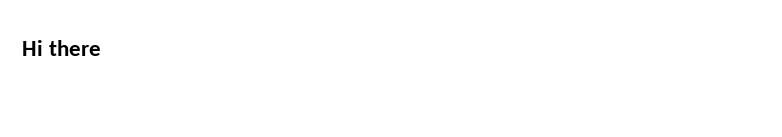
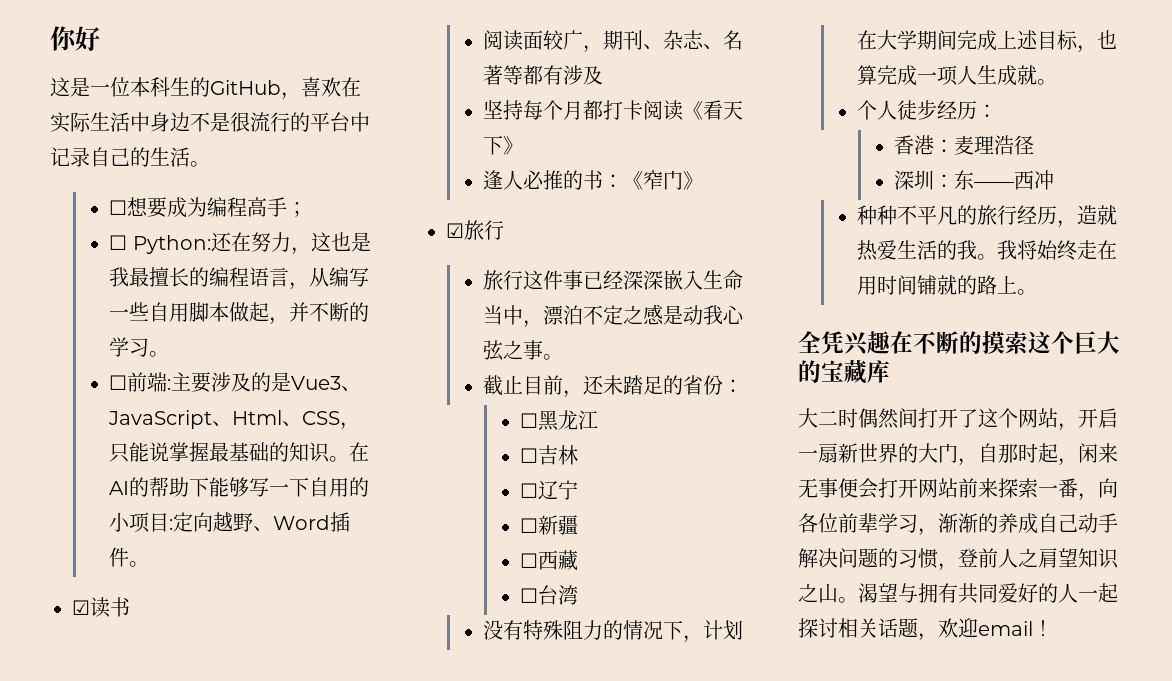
- Hi there
+ 你好
+ 这是一位本科生的GitHub，喜欢在实际生活中身边不是很流行的平台中记录自己的生活。
+ ☐想要成为编程高手；
+ ☐ Python:还在努力，这也是我最擅长的编程语言，从编写一些自用脚本做起，并不断的学习。
+ ☐前端:主要涉及的是Vue3、JavaScript、Html、CSS，只能说掌握最基础的知识。在AI的帮助下能够写一下自用的小项目:定向越野、Word插件。
+ ☑读书
+ 阅读面较广，期刊、杂志、名著等都有涉及
+ 坚持每个月都打卡阅读《看天下》
+ 逢人必推的书：《窄门》
+ ☑旅行
+ 旅行这件事已经深深嵌入生命当中，漂泊不定之感是动我心弦之事。
+ 截止目前，还未踏足的省份：
+ ☐黑龙江
+ ☐吉林
+ ☐辽宁
+ ☐新疆
+ ☐西藏
+ ☐台湾
+ 没有特殊阻力的情况下，计划在大学期间完成上述目标，也算完成一项人生成就。
+ 个人徒步经历：
+ 香港：麦理浩径
+ 深圳：东——西冲
+ 种种不平凡的旅行经历，造就热爱生活的我。我将始终走在用时间铺就的路上。
+ 全凭兴趣在不断的摸索这个巨大的宝藏库
+ 大二时偶然间打开了这个网站，开启一扇新世界的大门，自那时起，闲来无事便会打开网站前来探索一番，向各位前辈学习，渐渐的养成自己动手解决问题的习惯，登前人之肩望知识之山。渴望与拥有共同爱好的人一起探讨相关话题，欢迎email！

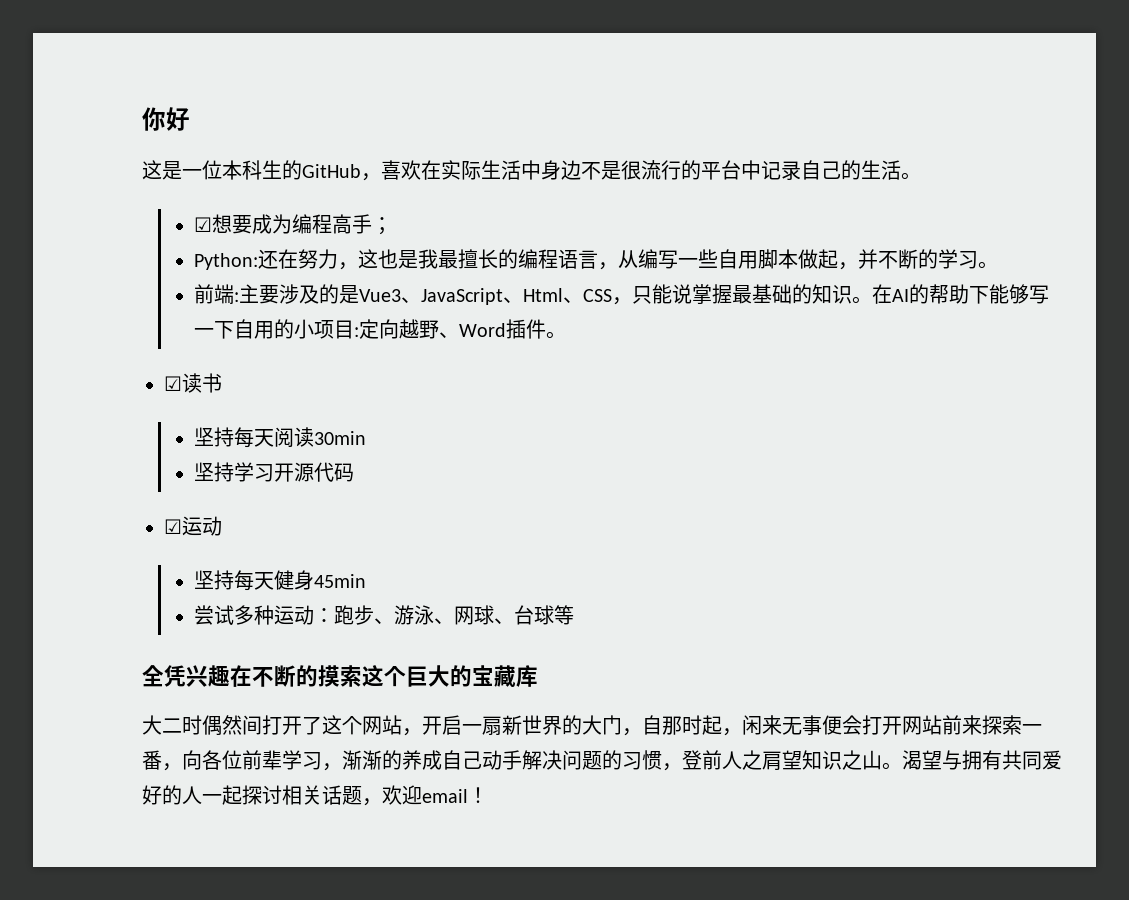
- ☐想要成为编程高手；
+ ☑想要成为编程高手；
- ☐ Python:还在努力，这也是我最擅长的编程语言，从编写一些自用脚本做起，并不断的学习。
+ Python:还在努力，这也是我最擅长的编程语言，从编写一些自用脚本做起，并不断的学习。
- ☐前端:主要涉及的是Vue3、JavaScript、Html、CSS，只能说掌握最基础的知识。
+ 前端:主要涉及的是Vue3、JavaScript、Html、CSS，只能说掌握最基础的知识。
- 阅读面较广，期刊、杂志、名著等都有涉及
- 坚持每个月都打卡阅读《看天下》
- 逢人必推的书：《窄门》
- ☑旅行
- 旅行这件事已经深深嵌入生命当中，漂泊不定之感是动我心弦之事。
- 截止目前，还未踏足的省份：
- ☐黑龙江
- ☐吉林
- ☐辽宁
- ☐新疆
- ☐西藏
- ☐台湾
- 没有特殊阻力的情况下，计划在大学期间完成上述目标，也算完成一项人生成就。
- 个人徒步经历：
- 香港：麦理浩径
- 深圳：东——西冲
- 种种不平凡的旅行经历，造就热爱生活的我。我将始终走在用时间铺就的路上。
+ 坚持每天阅读30min
+ 坚持学习开源代码
+ ☑运动
+ 坚持每天健身45min
+ 尝试多种运动：跑步、游泳、网球、台球等

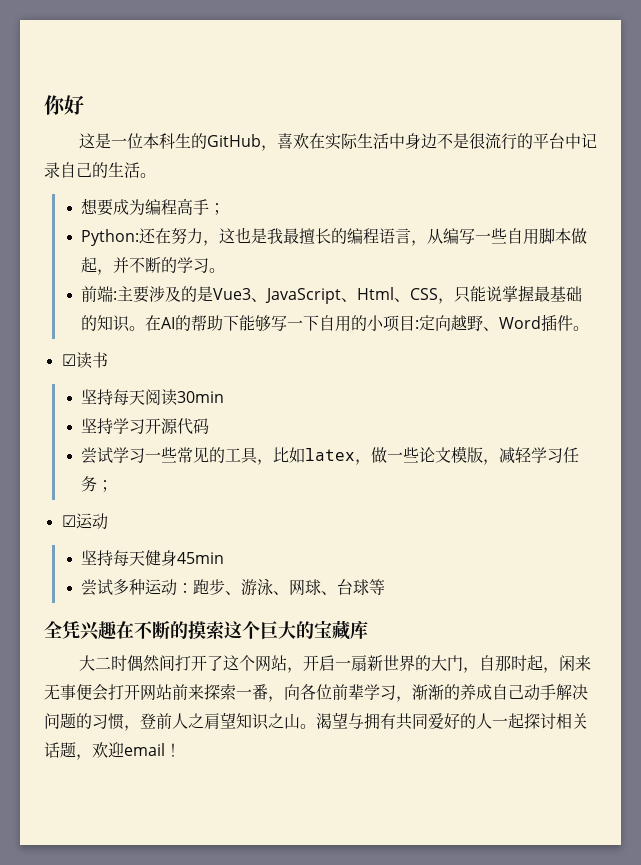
- ☑想要成为编程高手；
+ 想要成为编程高手；
+ 尝试学习一些常见的工具，比如latex，做一些论文模版，减轻学习任务；

